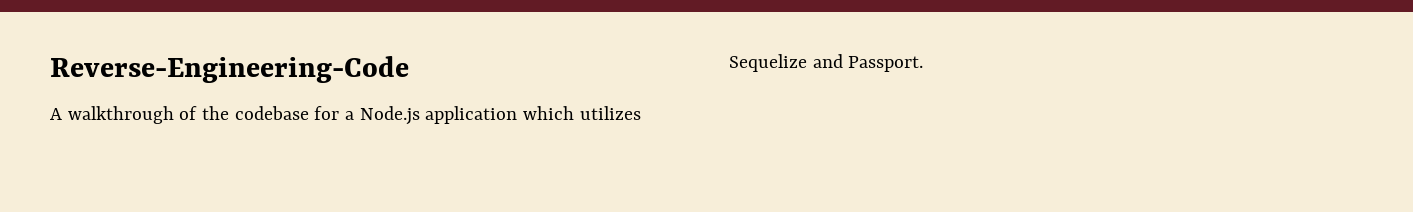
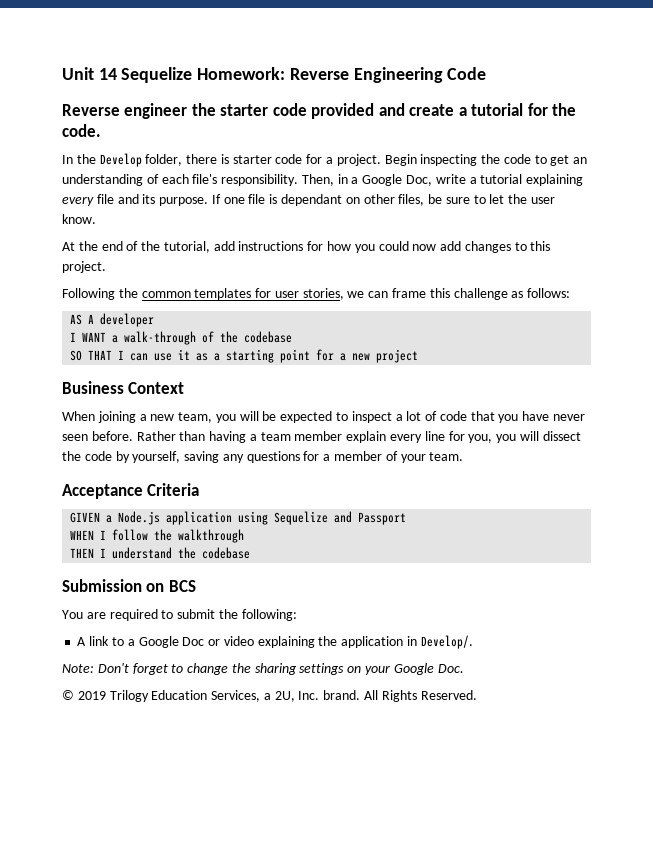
- Reverse-Engineering-Code
- A walkthrough of the codebase for a Node.js application which utilizes Sequelize and Passport.
+ Unit 14 Sequelize Homework: Reverse Engineering Code
+ Reverse engineer the starter code provided and create a tutorial for the code.
+ In the Develop folder, there is starter code for a project. Begin inspecting the code to get an understanding of each file's responsibility. Then, in a Google Doc, write a tutorial explaining every file and its purpose. If one file is dependant on other files, be sure to let the user know.
+ At the end of the tutorial, add instructions for how you could now add changes to this project.
+ Following the common templates for user stories, we can frame this challenge as follows:
+ AS A developer
+ I WANT a walk-through of the codebase
+ SO THAT I can use it as a starting point for a new project
+ Business Context
+ When joining a new team, you will be expected to inspect a lot of code that you have never seen before. Rather than having a team member explain every line for you, you will dissect the code by yourself, saving any questions for a member of your team.
+ Acceptance Criteria
+ GIVEN a Node.js application using Sequelize and Passport
+ WHEN I follow the walkthrough
+ THEN I understand the codebase
+ Submission on BCS
+ You are required to submit the following:
+ A link to a Google Doc or video explaining the application in Develop/.
+ Note: Don't forget to change the sharing settings on your Google Doc.
+ © 2019 Trilogy Education Services, a 2U, Inc. brand. All Rights Reserved.

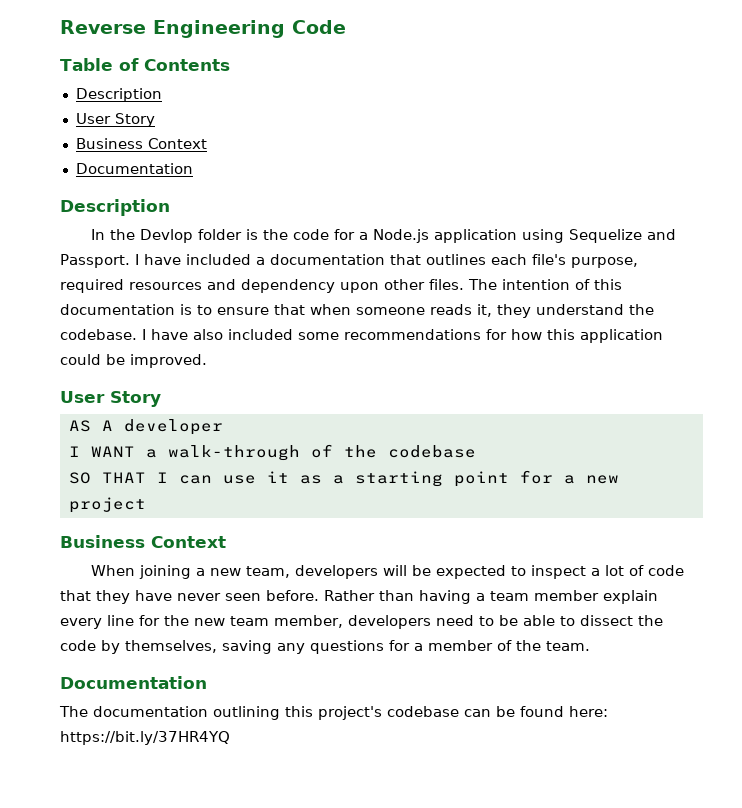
- Unit 14 Sequelize Homework: Reverse Engineering Code
+ Reverse Engineering Code
- Reverse engineer the starter code provided and create a tutorial for the code.
- In the Develop folder, there is starter code for a project. Begin inspecting the code to get an understanding of each file's responsibility. Then, in a Google Doc, write a tutorial explaining every file and its purpose. If one file is dependant on other files, be sure to let the user know.
- At the end of the tutorial, add instructions for how you could now add changes to this project.
- Following the common templates for user stories, we can frame this challenge as follows:
+ Table of Contents
+ Description
+ User Story
+ Business Context
+ Documentation
+ Description
+ In the Devlop folder is the code for a Node.js application using Sequelize and Passport. I have included a documentation that outlines each file's purpose, required resources and dependency upon other files. The intention of this documentation is to ensure that when someone reads it, they understand the codebase. I have also included some recommendations for how this application could be improved.
+ User Story
- When joining a new team, you will be expected to inspect a lot of code that you have never seen before.
+ When joining a new team, developers will be expected to inspect a lot of code that they have never seen before.
- Rather than having a team member explain every line for you, you will dissect the code by yourself, saving any questions for a member of your team.
- Acceptance Criteria
- GIVEN a Node.js application using Sequelize and Passport
- WHEN I follow the walkthrough
- THEN I understand the codebase
- Submission on BCS
- You are required to submit the following:
- A link to a Google Doc or video explaining the application in Develop/.
- Note: Don't forget to change the sharing settings on your Google Doc.
- © 2019 Trilogy Education Services, a 2U, Inc. brand. All Rights Reserved.
+ Rather than having a team member explain every line for the new team member, developers need to be able to dissect the code by themselves, saving any questions for a member of the team.
+ Documentation
+ The documentation outlining this project's codebase can be found here: https://bit.ly/37HR4YQ

